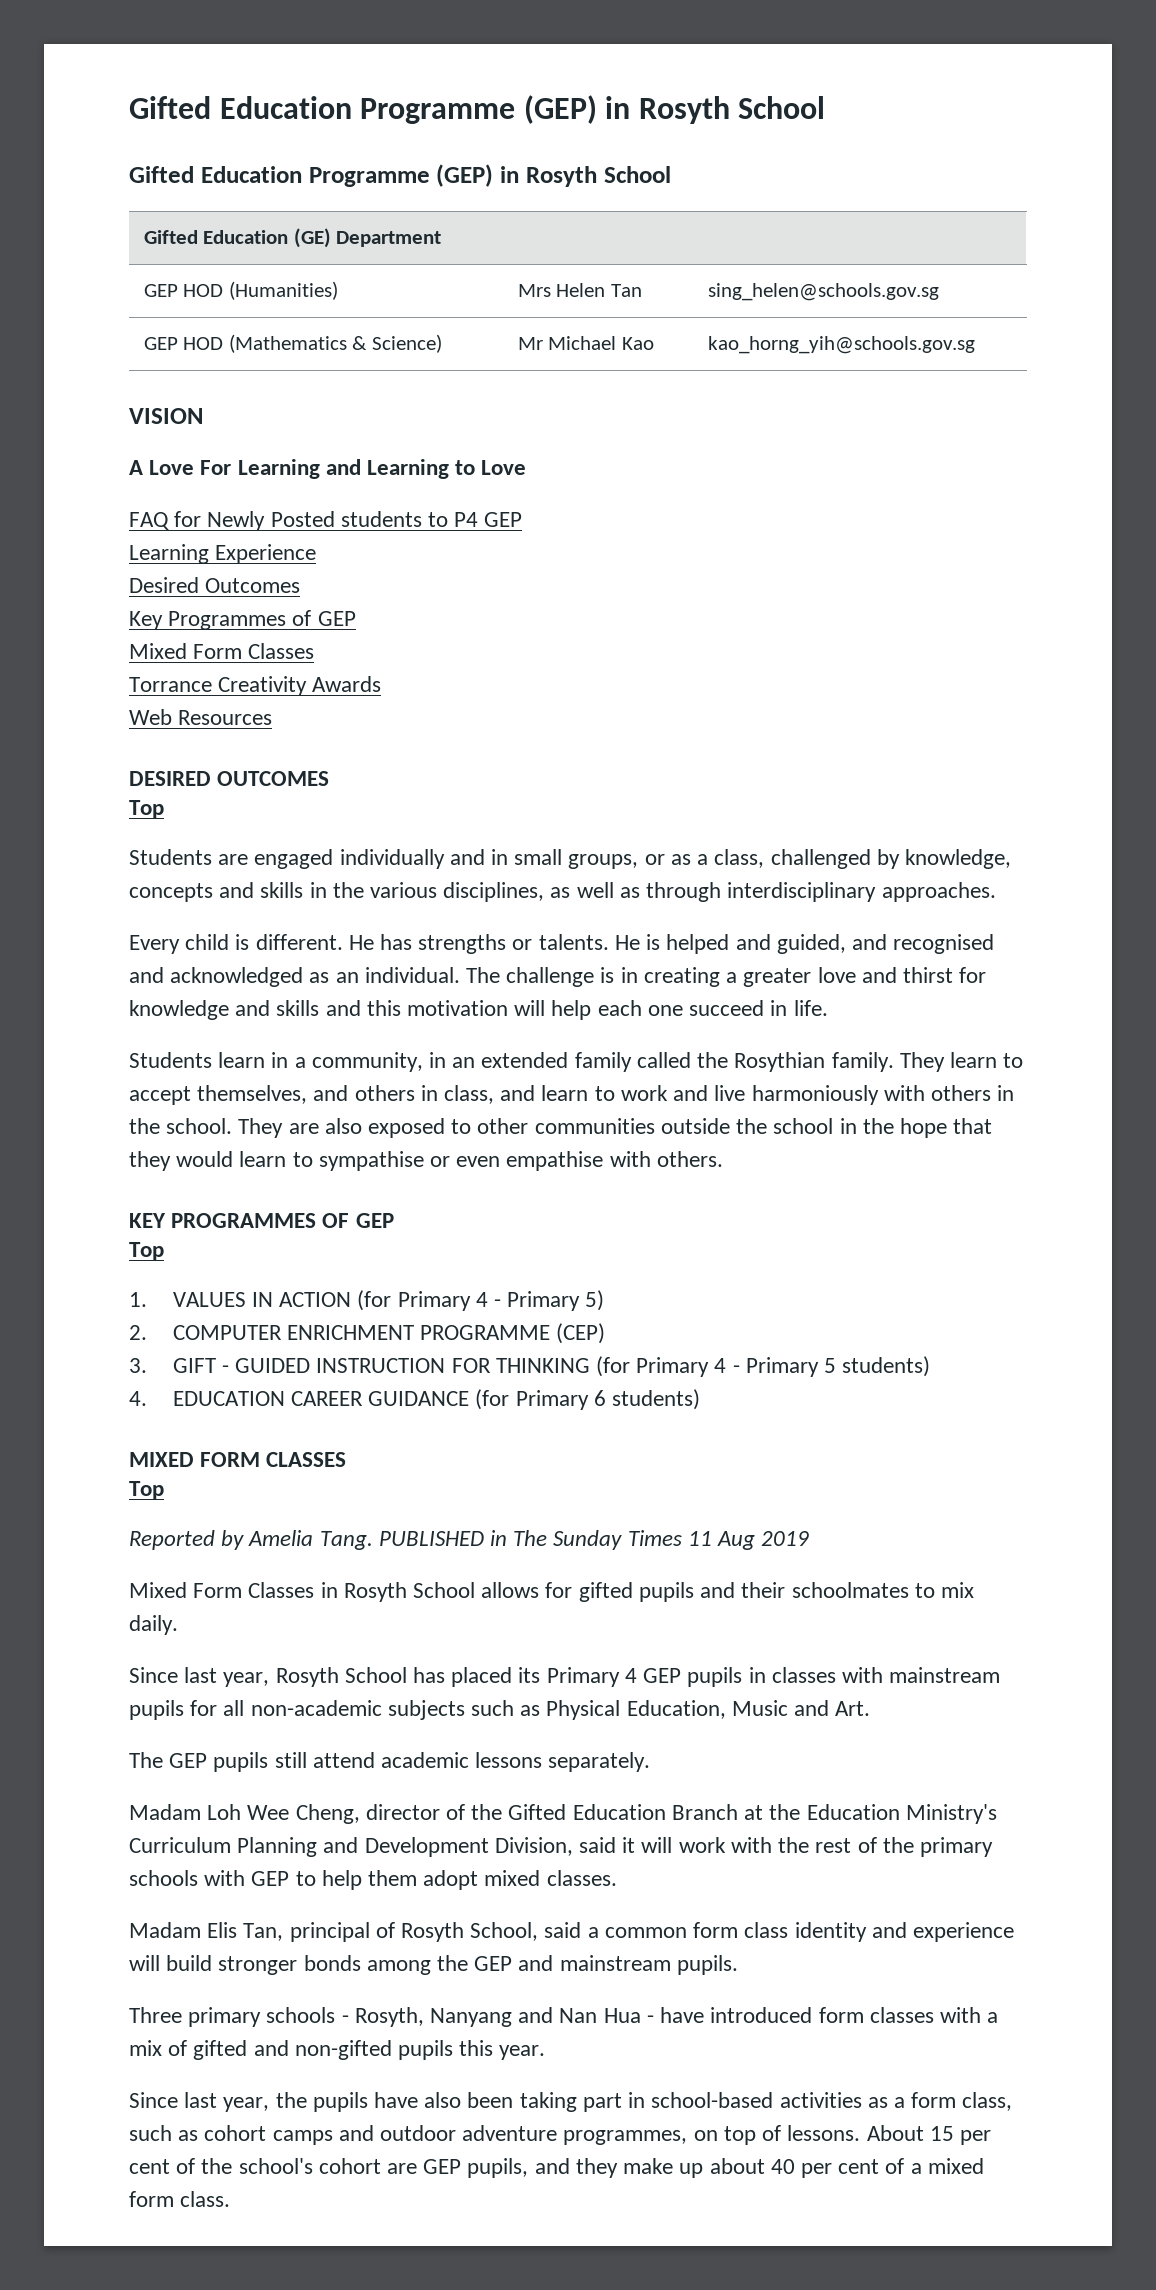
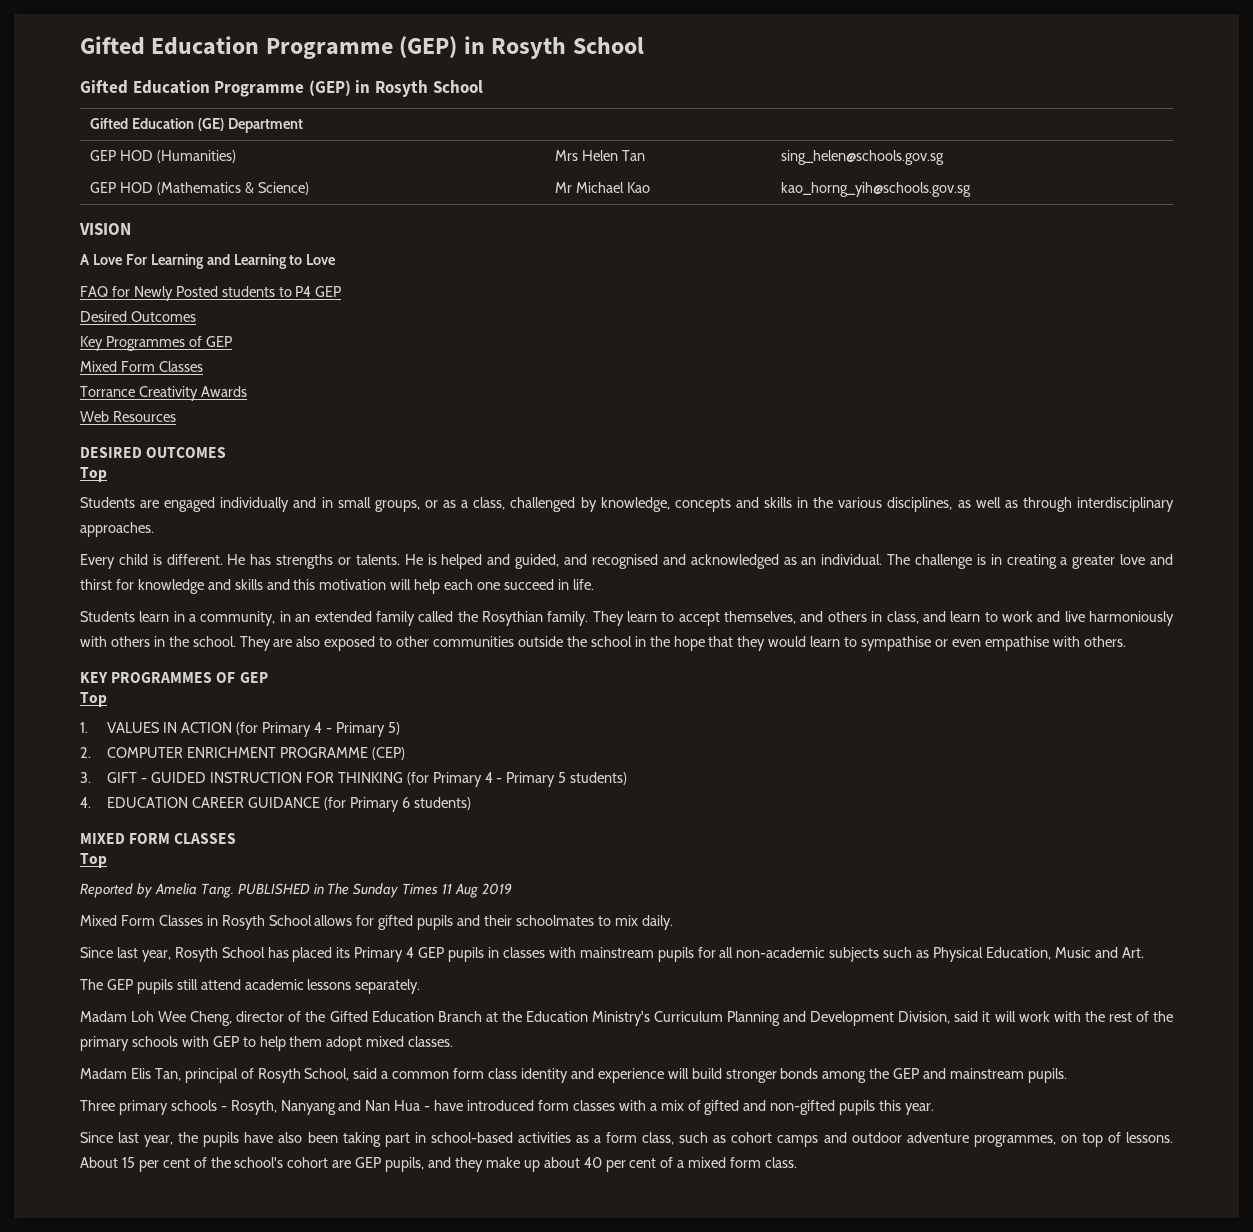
- Learning Experience

